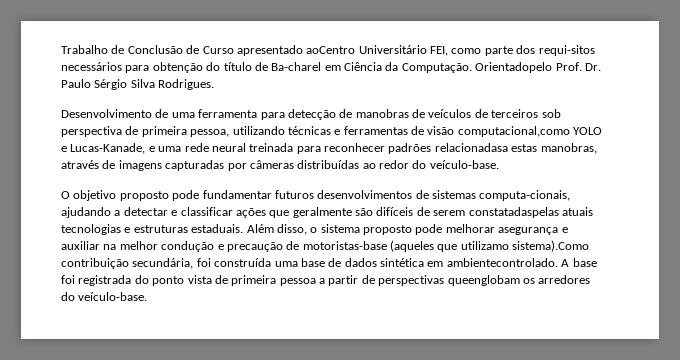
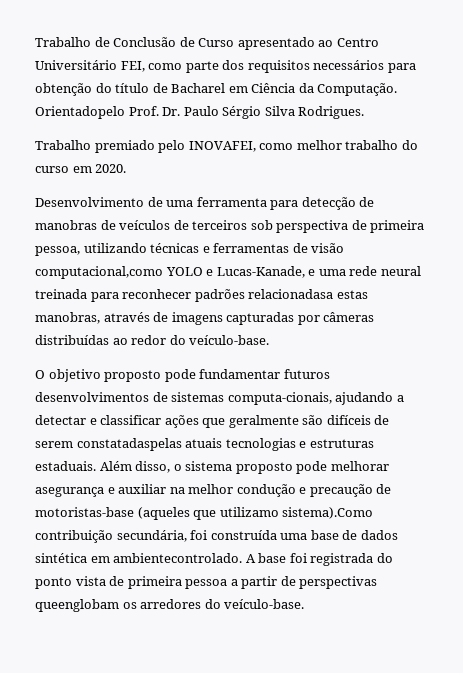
- Trabalho de Conclusão de Curso apresentado aoCentro Universitário FEI, como parte dos requi-sitos necessários para obtenção do título de Ba-charel em Ciência da Computação.
+ Trabalho de Conclusão de Curso apresentado ao Centro Universitário FEI, como parte dos requisitos necessários para obtenção do título de Bacharel em Ciência da Computação.
+ Trabalho premiado pelo INOVAFEI, como melhor trabalho do curso em 2020.

